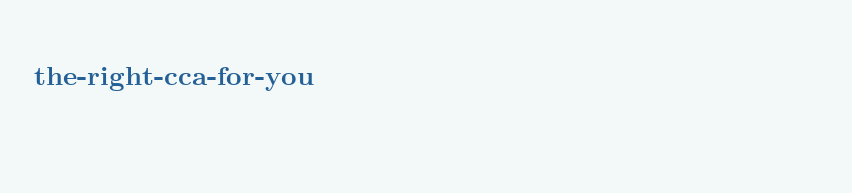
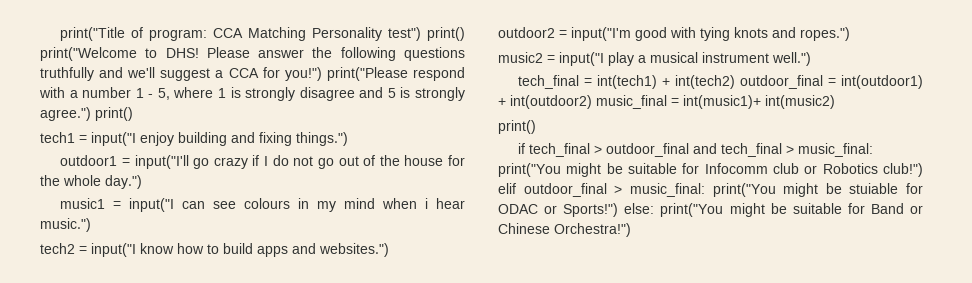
- the-right-cca-for-you
+ print("Title of program: CCA Matching Personality test") print() print("Welcome to DHS! Please answer the following questions truthfully and we'll suggest a CCA for you!") print("Please respond with a number 1 - 5, where 1 is strongly disagree and 5 is strongly agree.") print()
+ tech1 = input("I enjoy building and fixing things.")
+ outdoor1 = input("I'll go crazy if I do not go out of the house for the whole day.")
+ music1 = input("I can see colours in my mind when i hear music.")
+ tech2 = input("I know how to build apps and websites.")
+ outdoor2 = input("I'm good with tying knots and ropes.")
+ music2 = input("I play a musical instrument well.")
+ tech_final = int(tech1) + int(tech2) outdoor_final = int(outdoor1) + int(outdoor2) music_final = int(music1)+ int(music2)
+ print()
+ if tech_final > outdoor_final and tech_final > music_final: print("You might be suitable for Infocomm club or Robotics club!") elif outdoor_final > music_final: print("You might be stuiable for ODAC or Sports!") else: print("You might be suitable for Band or Chinese Orchestra!")

